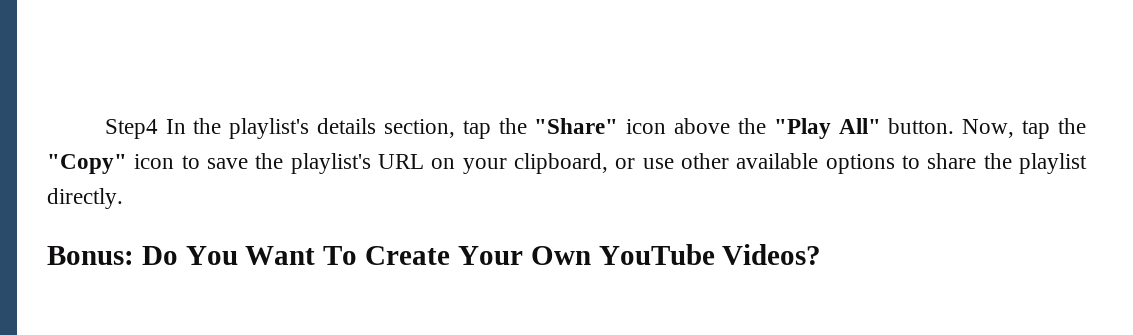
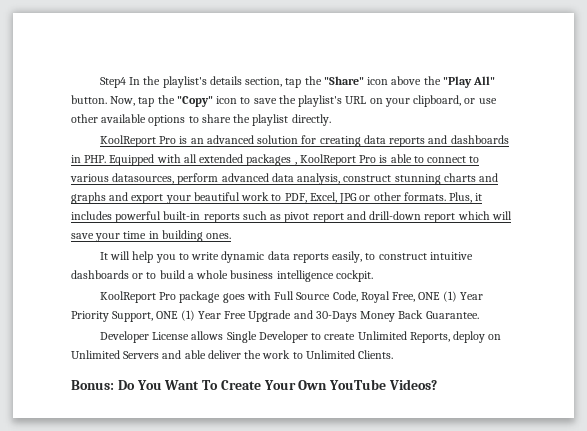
+ KoolReport Pro is an advanced solution for creating data reports and dashboards in PHP. Equipped with all extended packages , KoolReport Pro is able to connect to various datasources, perform advanced data analysis, construct stunning charts and graphs and export your beautiful work to PDF, Excel, JPG or other formats. Plus, it includes powerful built-in reports such as pivot report and drill-down report which will save your time in building ones.
+ It will help you to write dynamic data reports easily, to construct intuitive dashboards or to build a whole business intelligence cockpit.
+ KoolReport Pro package goes with Full Source Code, Royal Free, ONE (1) Year Priority Support, ONE (1) Year Free Upgrade and 30-Days Money Back Guarantee.
+ Developer License allows Single Developer to create Unlimited Reports, deploy on Unlimited Servers and able deliver the work to Unlimited Clients.

